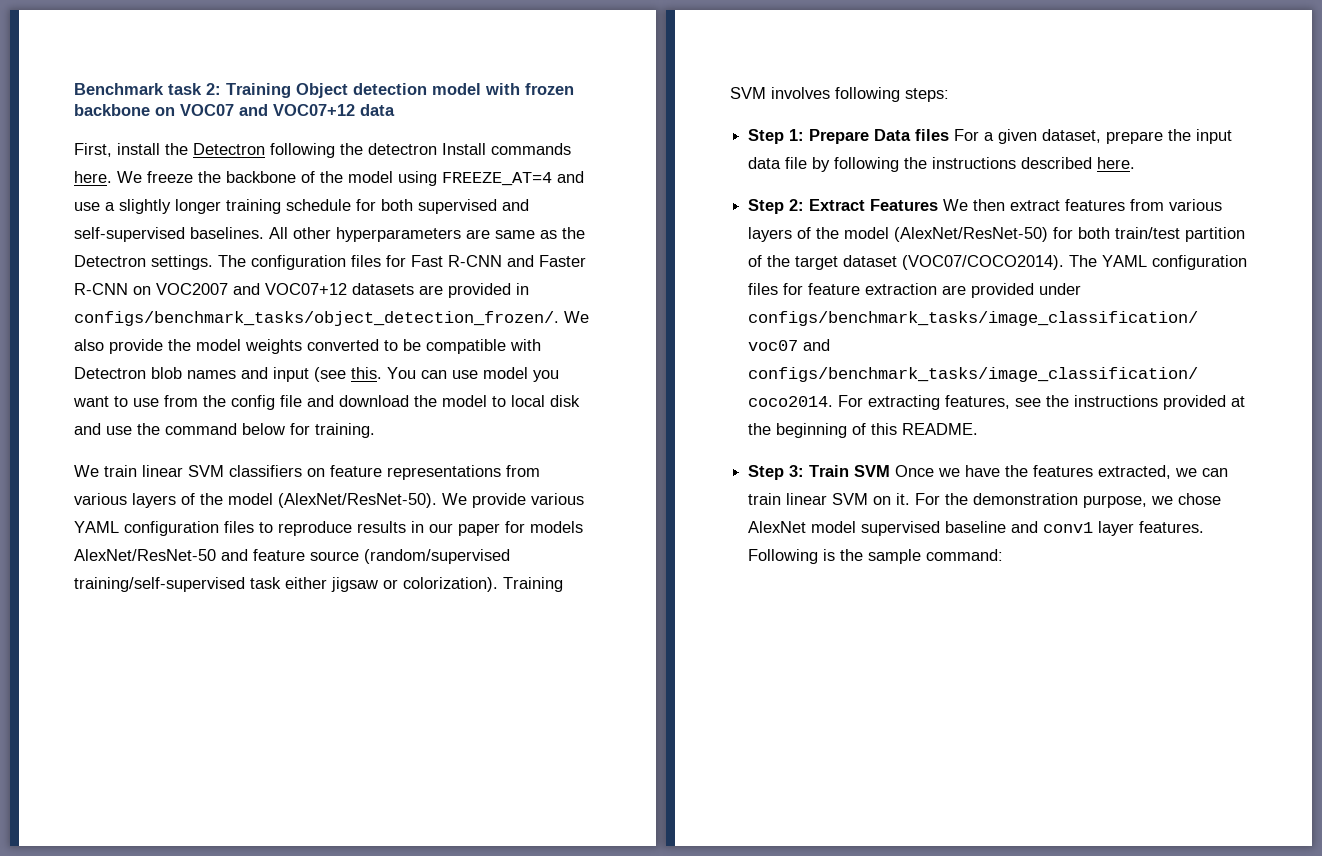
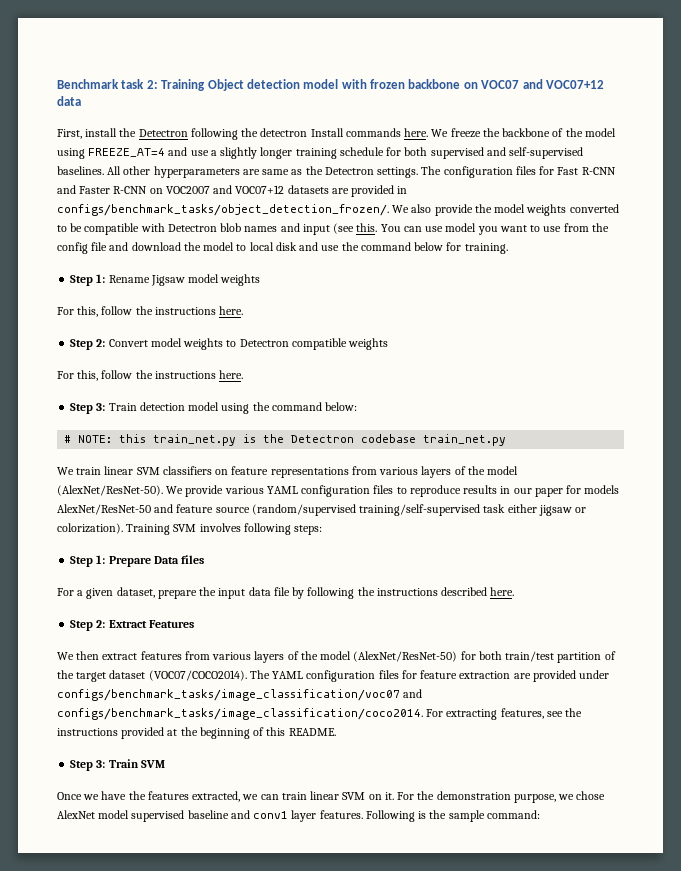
+ Step 1: Rename Jigsaw model weights
+ For this, follow the instructions here.
+ Step 2: Convert model weights to Detectron compatible weights
+ For this, follow the instructions here.
+ Step 3: Train detection model using the command below:
+ # NOTE: this train_net.py is the Detectron codebase train_net.py
- Step 1: Prepare Data files For a given dataset, prepare the input data file by following the instructions described here.
+ Step 1: Prepare Data files
+ For a given dataset, prepare the input data file by following the instructions described here.
- Step 2: Extract Features We then extract features from various layers of the model (AlexNet/ResNet-50) for both train/test partition of the target dataset (VOC07/COCO2014).
+ Step 2: Extract Features
+ We then extract features from various layers of the model (AlexNet/ResNet-50) for both train/test partition of the target dataset (VOC07/COCO2014).
- Step 3: Train SVM Once we have the features extracted, we can train linear SVM on it.
+ Step 3: Train SVM
+ Once we have the features extracted, we can train linear SVM on it.

